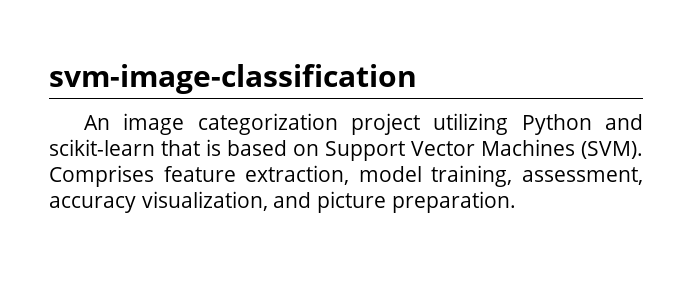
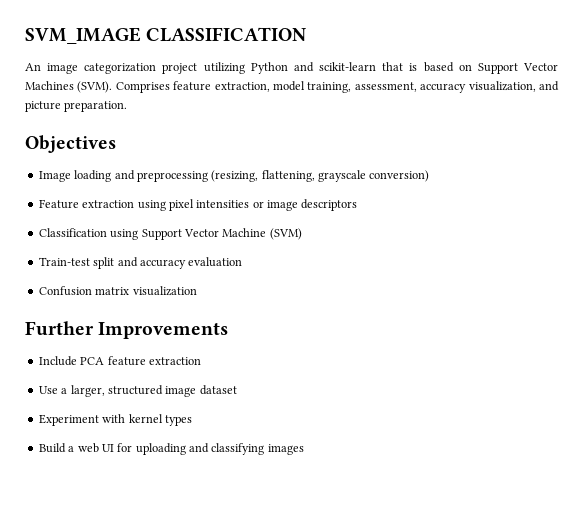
- svm-image-classification
+ SVM_IMAGE CLASSIFICATION
+ Objectives
+ Image loading and preprocessing (resizing, flattening, grayscale conversion)
+ Feature extraction using pixel intensities or image descriptors
+ Classification using Support Vector Machine (SVM)
+ Train-test split and accuracy evaluation
+ Confusion matrix visualization
+ Further Improvements
+ Include PCA feature extraction
+ Use a larger, structured image dataset
+ Experiment with kernel types
+ Build a web UI for uploading and classifying images

